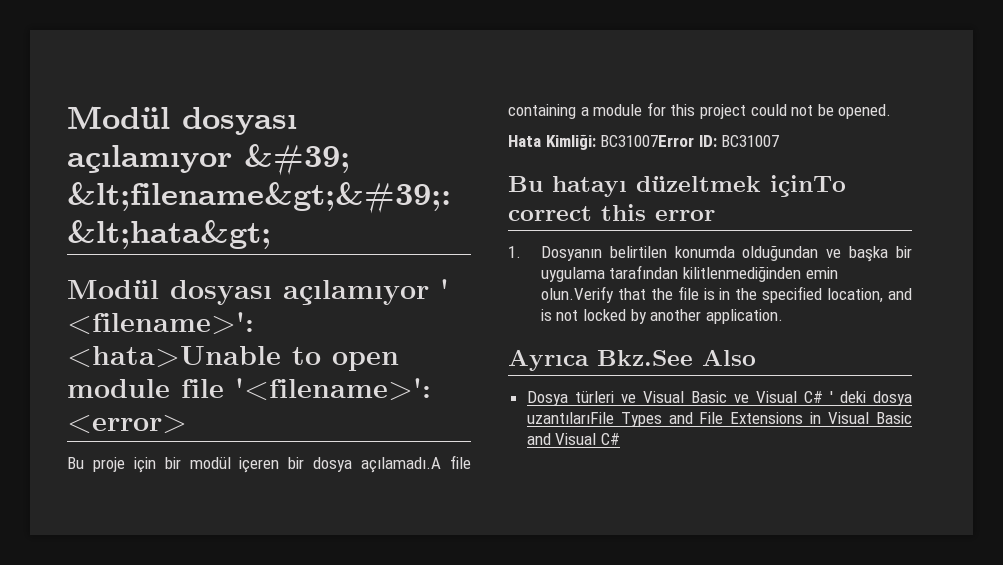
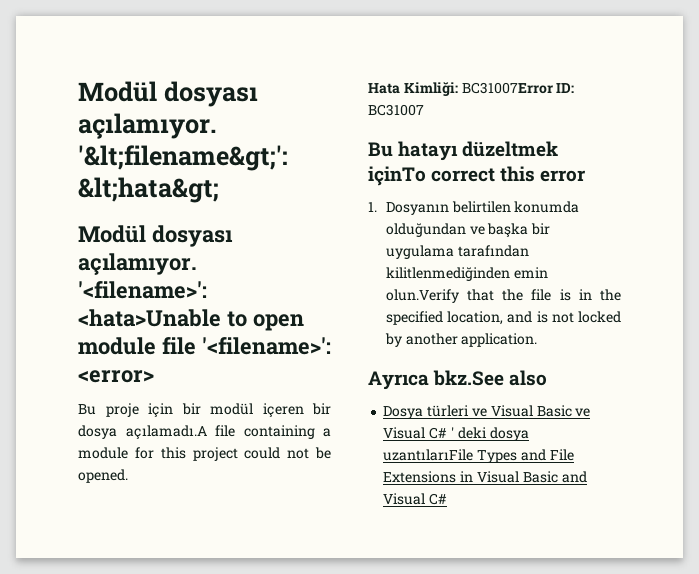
- Modül dosyası açılamıyor &#39; &lt;filename&gt;&#39;: &lt;hata&gt;
+ Modül dosyası açılamıyor. '&lt;filename&gt;': &lt;hata&gt;
- Modül dosyası açılamıyor ' <filename>': <hata>Unable to open module file '<filename>': <error>
+ Modül dosyası açılamıyor. '<filename>': <hata>Unable to open module file '<filename>': <error>
- Ayrıca Bkz.See Also
+ Ayrıca bkz.See also

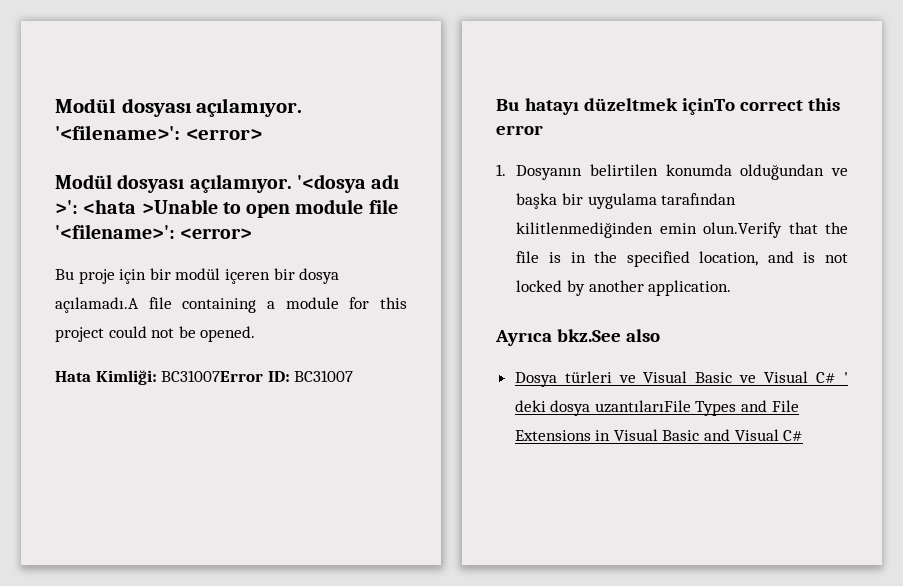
- Modül dosyası açılamıyor. '&lt;filename&gt;': &lt;hata&gt;
- Modül dosyası açılamıyor. '<filename>': <hata>Unable to open module file '<filename>': <error>
+ Modül dosyası açılamıyor. '<filename>': <error>
+ Modül dosyası açılamıyor. '<dosya adı >': <hata >Unable to open module file '<filename>': <error>

